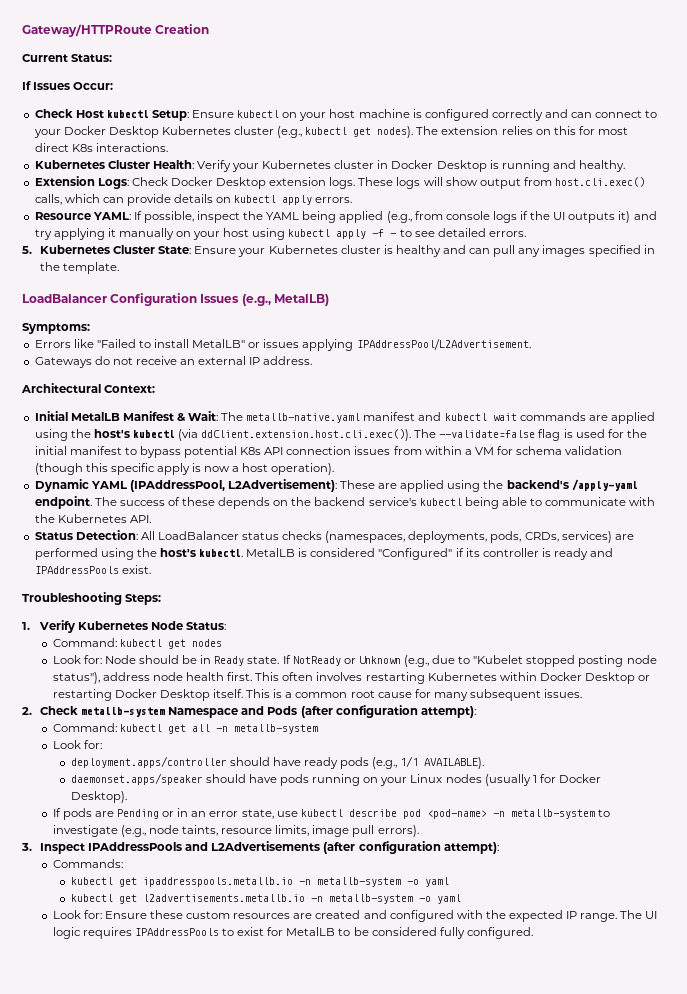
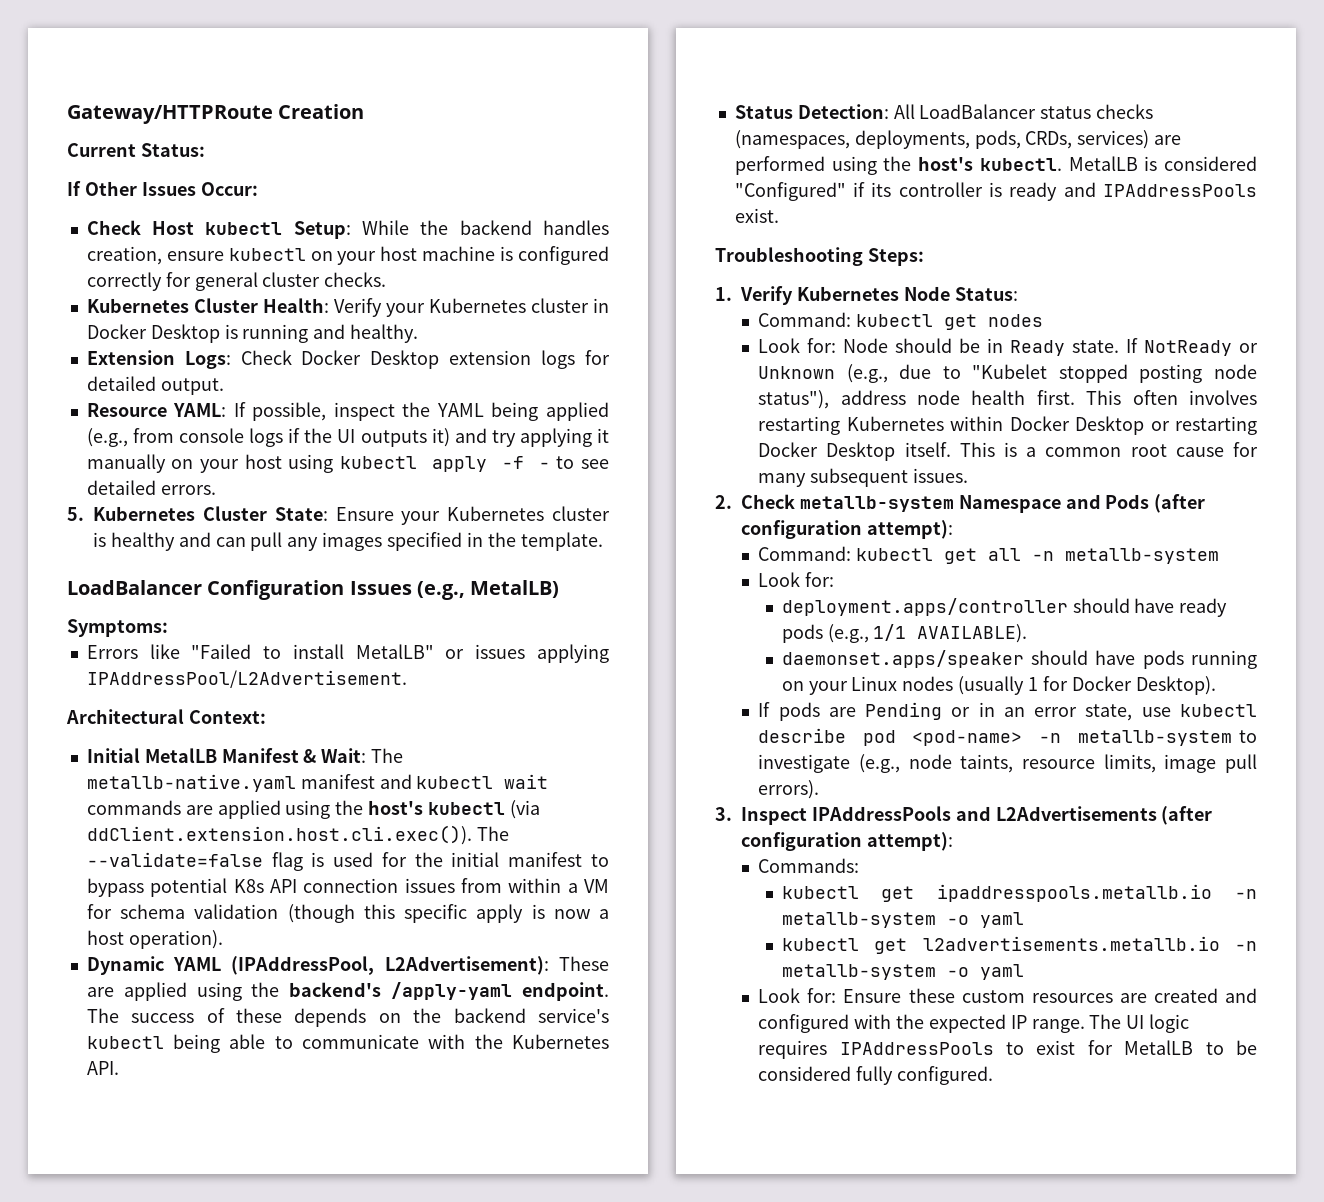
- If Issues Occur:
+ If Other Issues Occur:
- Check Host kubectl Setup: Ensure kubectl on your host machine is configured correctly and can connect to your Docker Desktop Kubernetes cluster (e.g., kubectl get nodes). The extension relies on this for most direct K8s interactions.
+ Check Host kubectl Setup: While the backend handles creation, ensure kubectl on your host machine is configured correctly for general cluster checks.
- Extension Logs: Check Docker Desktop extension logs. These logs will show output from host.cli.exec() calls, which can provide details on kubectl apply errors.
+ Extension Logs: Check Docker Desktop extension logs for detailed output.
- Gateways do not receive an external IP address.

